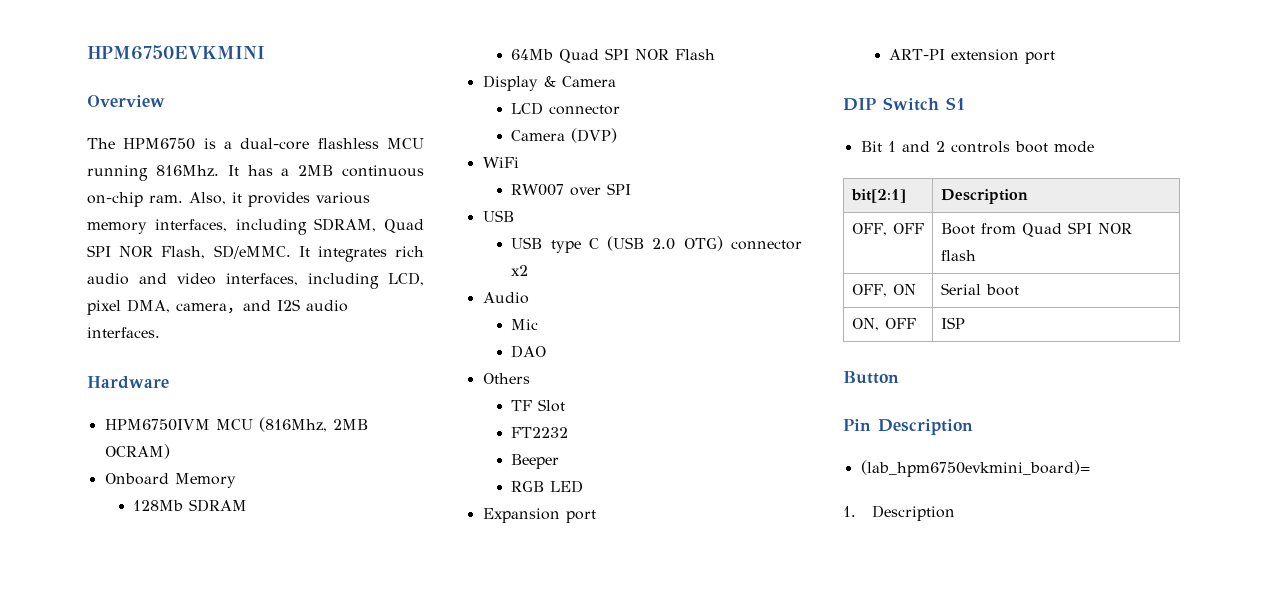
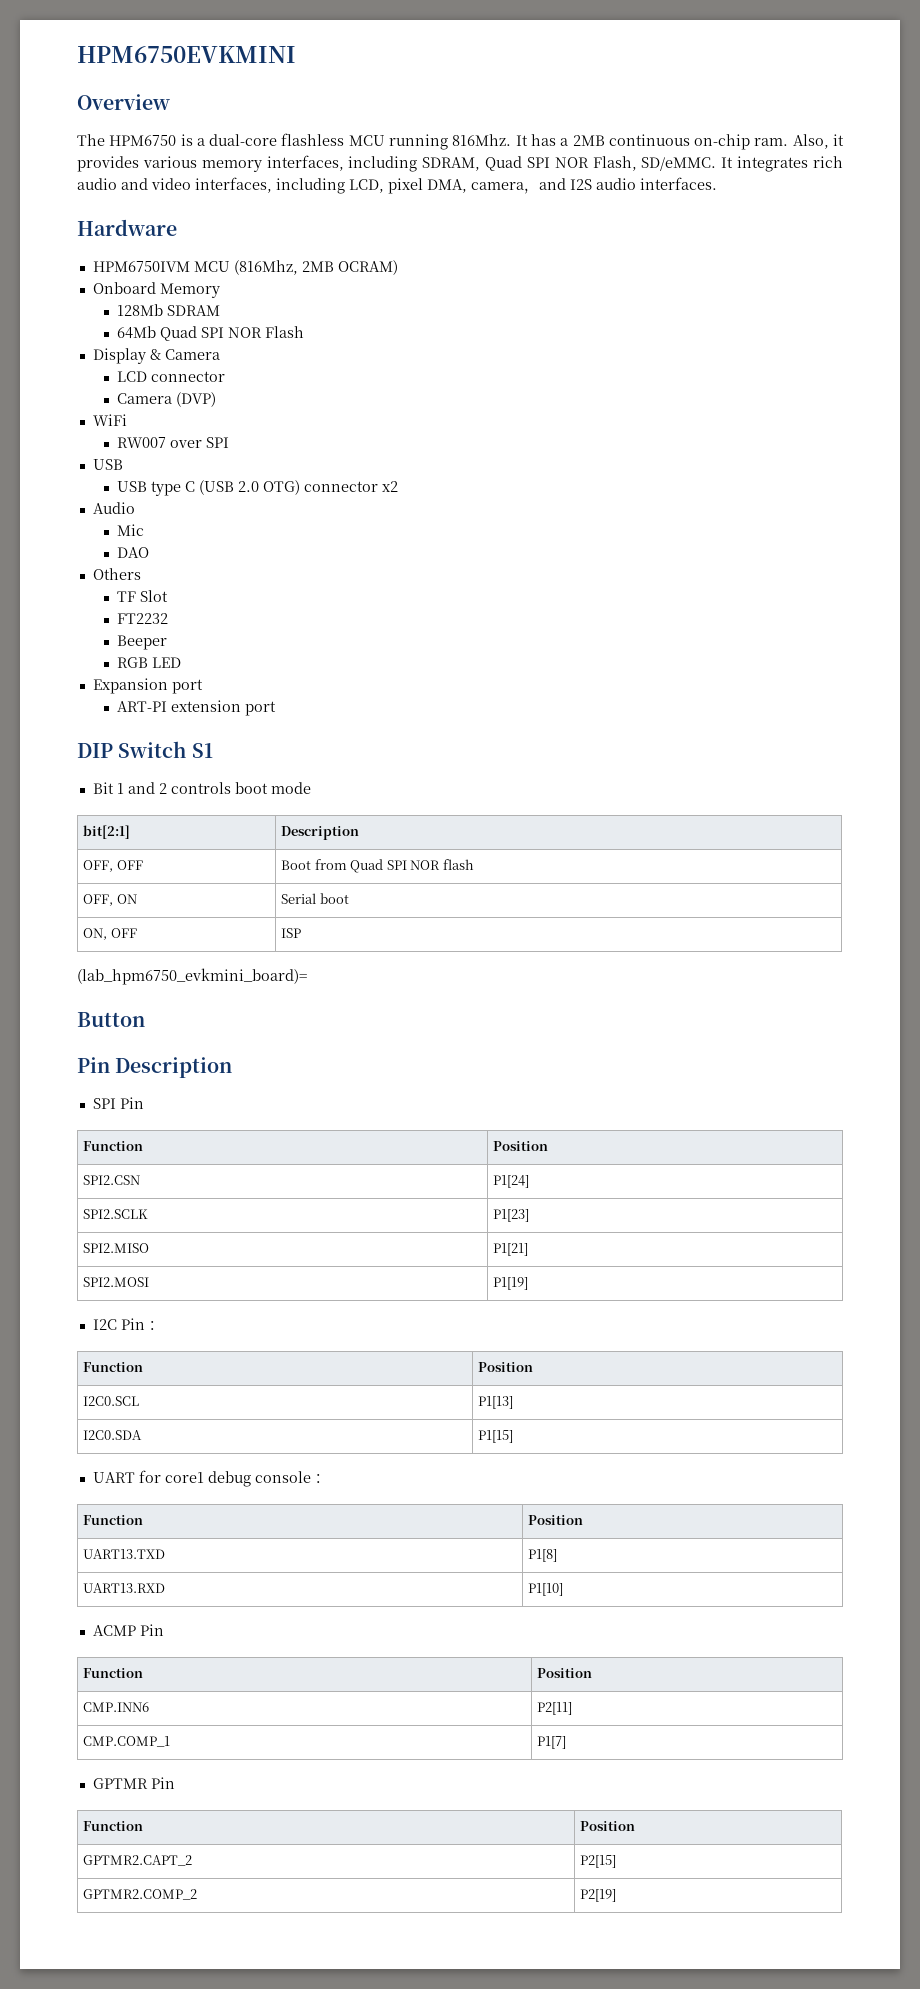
+ (lab_hpm6750_evkmini_board)=
- (lab_hpm6750evkmini_board)=
- 1. Description
+ SPI Pin
+ Function | Position
+ SPI2.CSN | P1[24]
+ SPI2.SCLK | P1[23]
+ SPI2.MISO | P1[21]
+ SPI2.MOSI | P1[19]
+ I2C Pin：
+ Function | Position
+ I2C0.SCL | P1[13]
+ I2C0.SDA | P1[15]
+ UART for core1 debug console：
+ Function | Position
+ UART13.TXD | P1[8]
+ UART13.RXD | P1[10]
+ ACMP Pin
+ Function | Position
+ CMP.INN6 | P2[11]
+ CMP.COMP_1 | P1[7]
+ GPTMR Pin
+ Function | Position
+ GPTMR2.CAPT_2 | P2[15]
+ GPTMR2.COMP_2 | P2[19]

